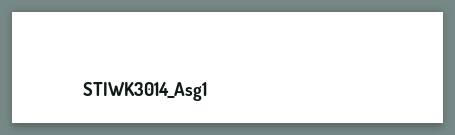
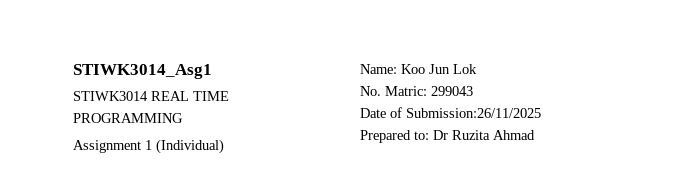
+ STIWK3014 REAL TIME PROGRAMMING
+ Assignment 1 (Individual)
+ Name: Koo Jun Lok
+ No. Matric: 299043
+ Date of Submission:26/11/2025
+ Prepared to: Dr Ruzita Ahmad

